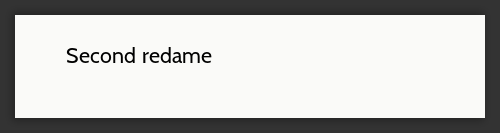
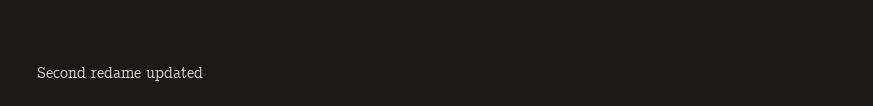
- Second redame
+ Second redame updated

